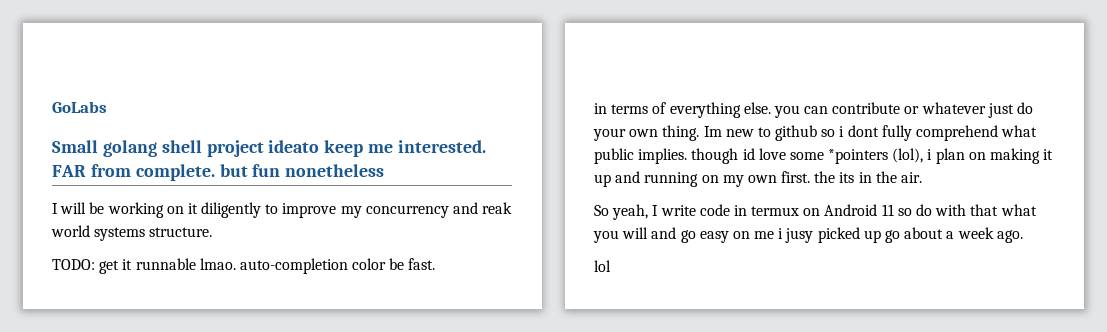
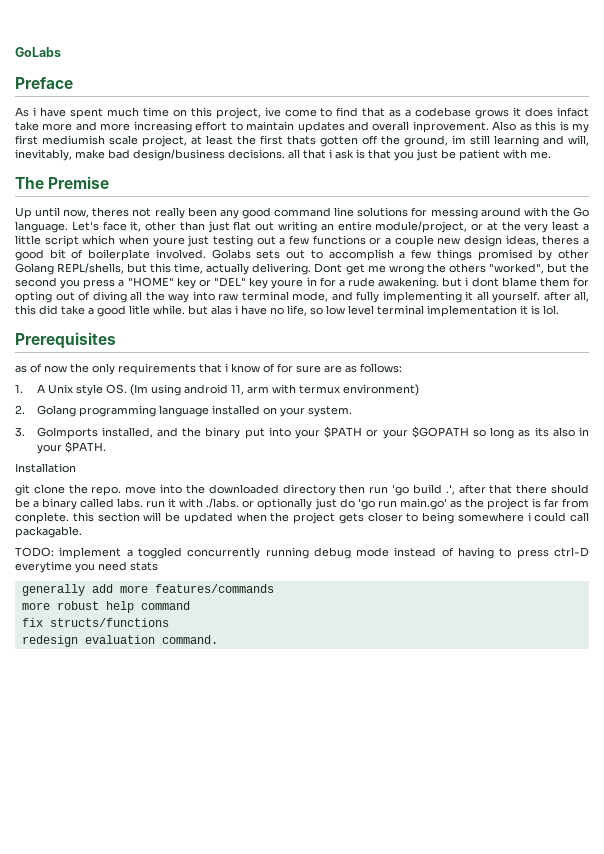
- Small golang shell project ideato keep me interested. FAR from complete. but fun nonetheless
- I will be working on it diligently to improve my concurrency and reak world systems structure.
- TODO: get it runnable lmao. auto-completion color be fast.
- in terms of everything else. you can contribute or whatever just do your own thing. Im new to github so i dont fully comprehend what public implies. though id love some *pointers (lol), i plan on making it up and running on my own first. the its in the air.
- So yeah, I write code in termux on Android 11 so do with that what you will and go easy on me i jusy picked up go about a week ago.
- lol
+ Preface
+ As i have spent much time on this project, ive come to find that as a codebase grows it does infact take more and more increasing effort to maintain updates and overall inprovement. Also as this is my first mediumish scale project, at least the first thats gotten off the ground, im still learning and will, inevitably, make bad design/business decisions. all that i ask is that you just be patient with me.
+ The Premise
+ Up until now, theres not really been any good command line solutions for messing around with the Go language. Let's face it, other than just flat out writing an entire module/project, or at the very least a little script which when youre just testing out a few functions or a couple new design ideas, theres a good bit of boilerplate involved. Golabs sets out to accomplish a few things promised by other Golang REPL/shells, but this time, actually delivering. Dont get me wrong the others "worked", but the second you press a "HOME" key or "DEL" key youre in for a rude awakening. but i dont blame them for opting out of diving all the way into raw terminal mode, and fully implementing it all yourself. after all, this did take a good litle while. but alas i have no life, so low level terminal implementation it is lol.
+ Prerequisites
+ as of now the only requirements that i know of for sure are as follows:
+ 1. A Unix style OS. (Im using android 11, arm with termux environment)
+ 2. Golang programming language installed on your system.
+ 3. GoImports installed, and the binary put into your $PATH or your $GOPATH so long as its also in your $PATH.
+ Installation
+ git clone the repo. move into the downloaded directory then run 'go build .', after that there should be a binary called labs. run it with ./labs. or optionally just do 'go run main.go' as the project is far from conplete. this section will be updated when the project gets closer to being somewhere i could call packagable.
+ TODO: implement a toggled concurrently running debug mode instead of having to press ctrl-D everytime you need stats
+ generally add more features/commands
+ more robust help command
+ fix structs/functions
+ redesign evaluation command.

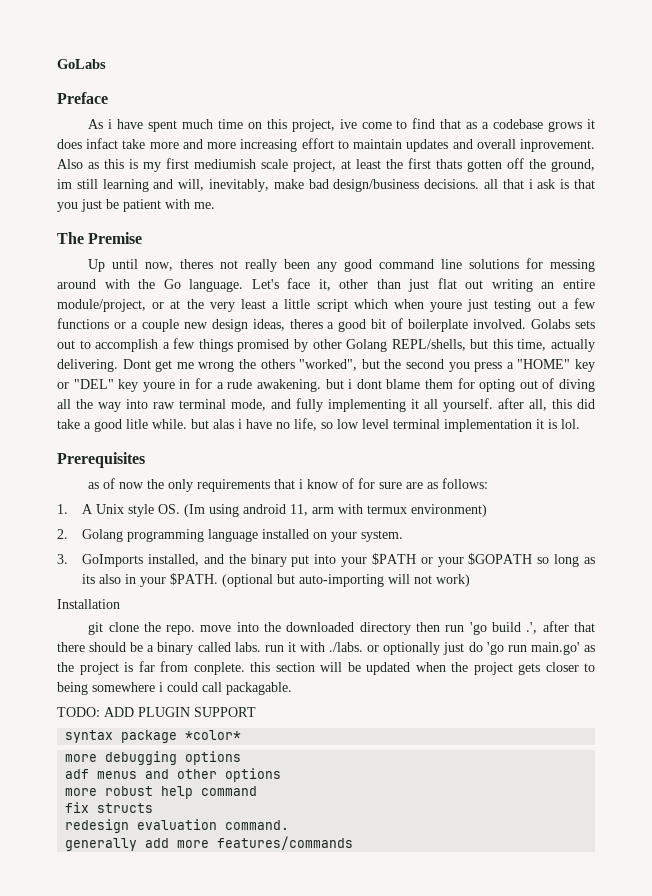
+ (optional but auto-importing will not work)
- TODO: implement a toggled concurrently running debug mode instead of having to press ctrl-D everytime you need stats
- generally add more features/commands
+ TODO: ADD PLUGIN SUPPORT
+ syntax package *color*
+ more debugging options
+ adf menus and other options
- fix structs/functions
+ fix structs
+ generally add more features/commands

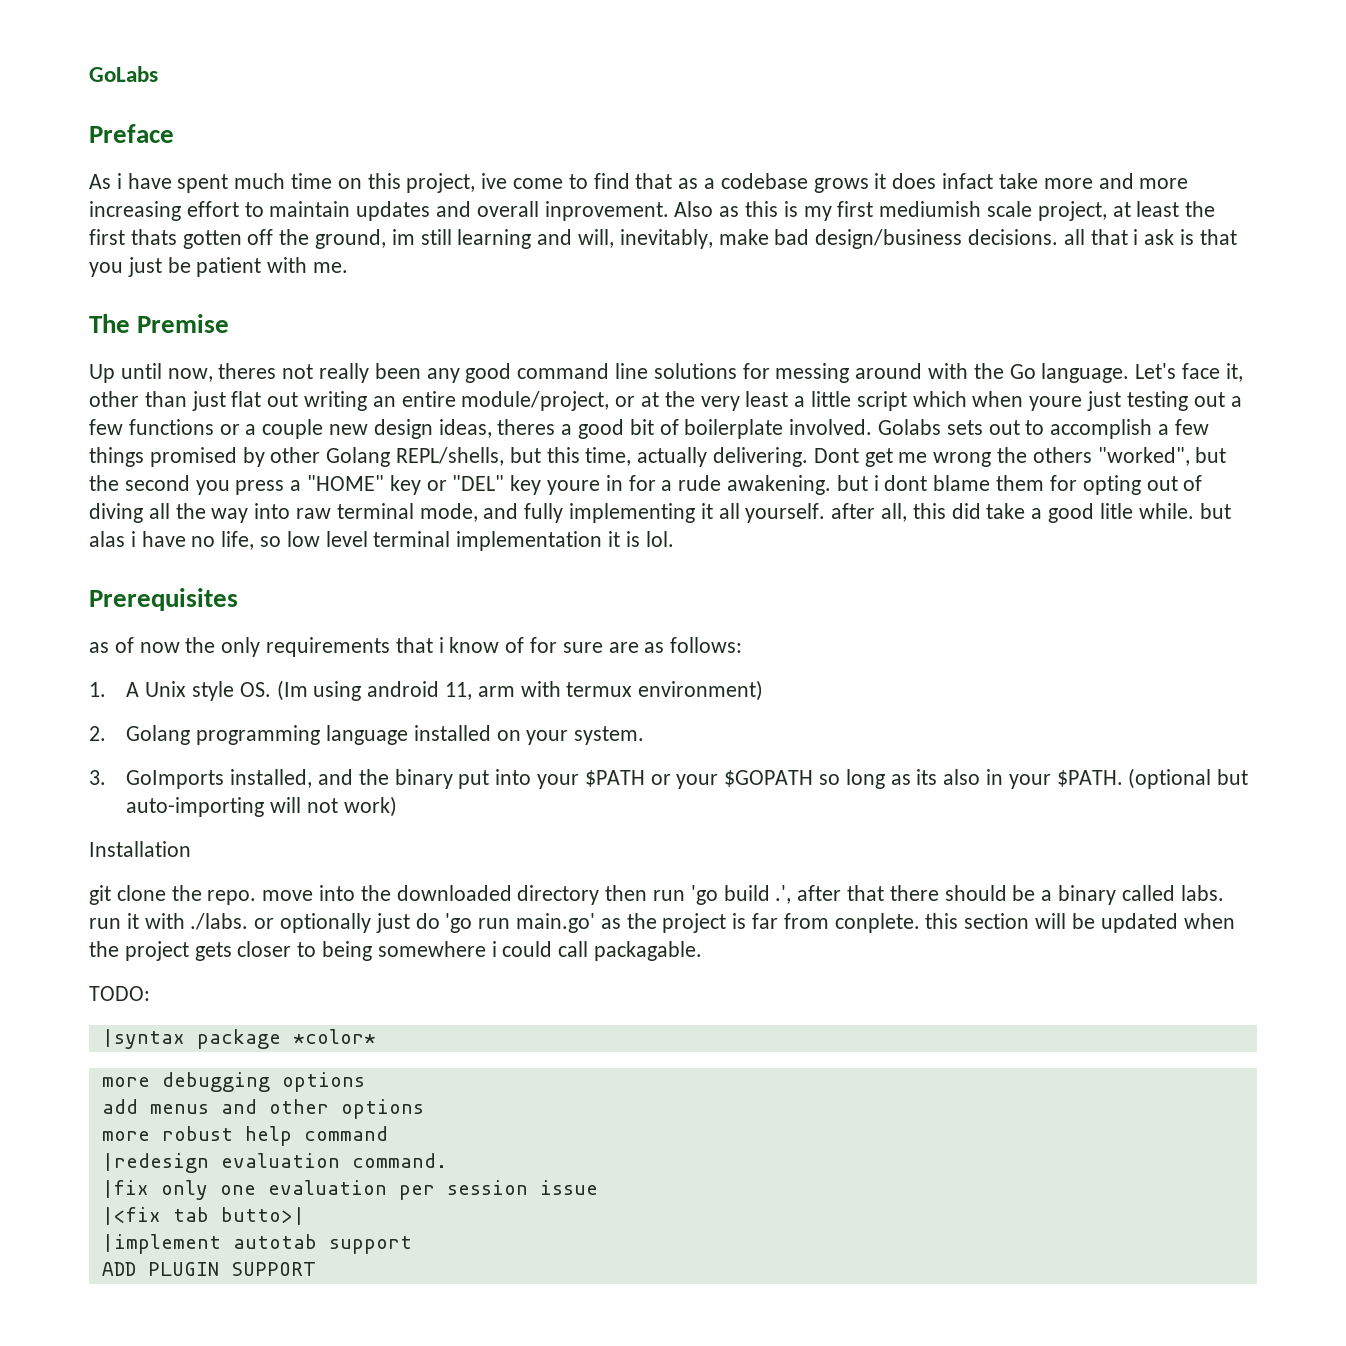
- TODO: ADD PLUGIN SUPPORT
- syntax package *color*
+ TODO:
+ |syntax package *color*
- adf menus and other options
+ add menus and other options
- fix structs
- redesign evaluation command.
+ |redesign evaluation command.
- generally add more features/commands
+ |fix only one evaluation per session issue
+ |<fix tab butto>|
+ |implement autotab support
+ ADD PLUGIN SUPPORT

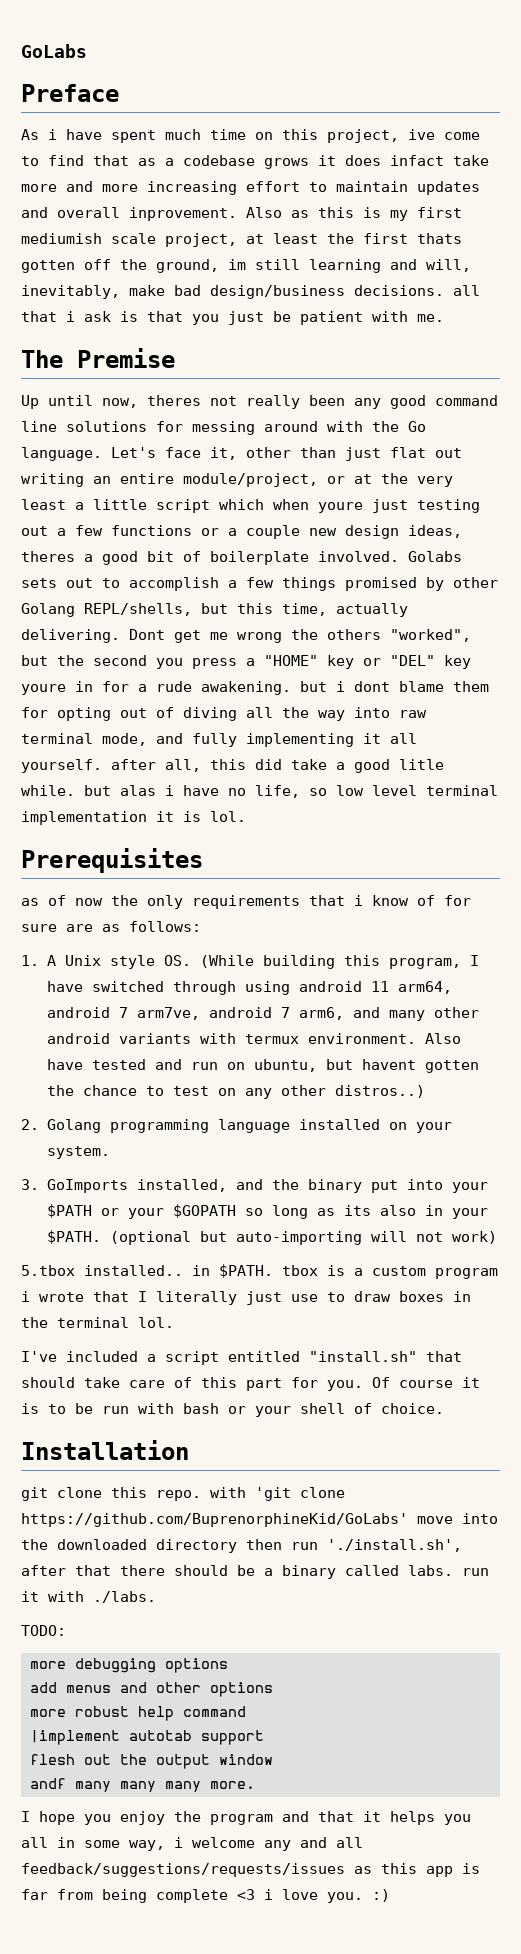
- 1. A Unix style OS. (Im using android 11, arm with termux environment)
+ 1. A Unix style OS. (While building this program, I have switched through using android 11 arm64, android 7 arm7ve, android 7 arm6, and many other android variants with termux environment. Also have tested and run on ubuntu, but havent gotten the chance to test on any other distros..)
+ 5.tbox installed.. in $PATH. tbox is a custom program i wrote that I literally just use to draw boxes in the terminal lol.
+ I've included a script entitled "install.sh" that should take care of this part for you. Of course it is to be run with bash or your shell of choice.
  Installation
- git clone the repo. move into the downloaded directory then run 'go build .', after that there should be a binary called labs. run it with ./labs. or optionally just do 'go run main.go' as the project is far from conplete. this section will be updated when the project gets closer to being somewhere i could call packagable.
+ git clone this repo. with 'git clone https://github.com/BuprenorphineKid/GoLabs' move into the downloaded directory then run './install.sh', after that there should be a binary called labs. run it with ./labs.
  TODO:
- |syntax package *color*
- |redesign evaluation command.
- |fix only one evaluation per session issue
- |<fix tab butto>|
  |implement autotab support
- ADD PLUGIN SUPPORT
+ flesh out the output window
+ andf many many many more.
+ I hope you enjoy the program and that it helps you all in some way, i welcome any and all feedback/suggestions/requests/issues as this app is far from being complete <3 i love you. :)

